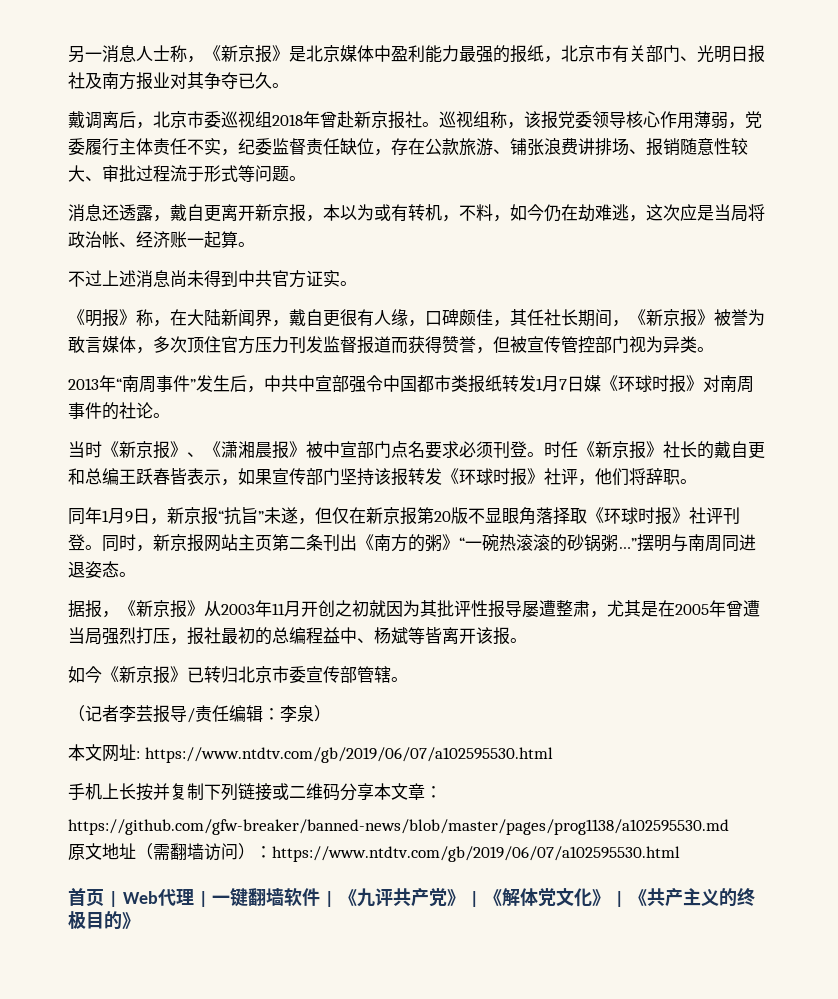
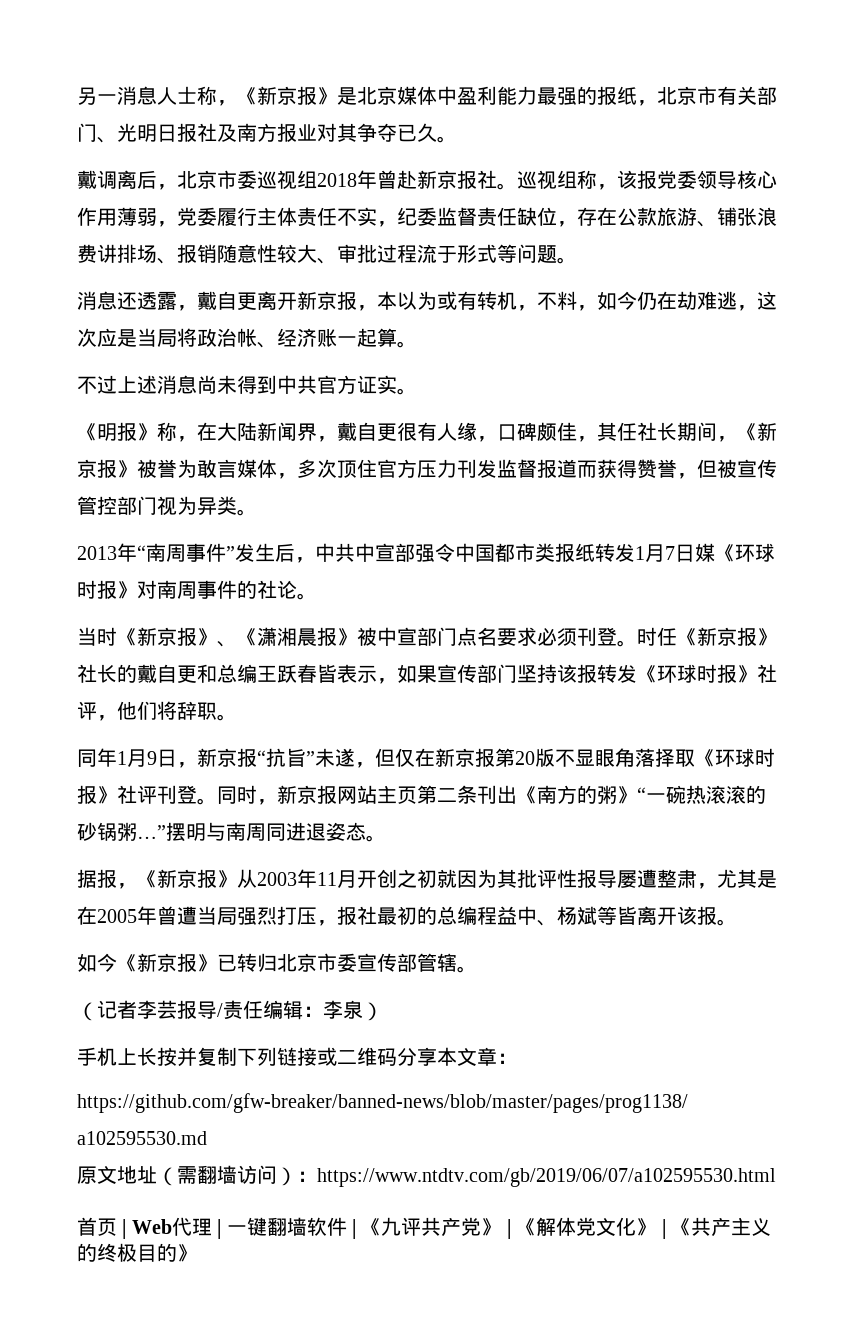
- 本文网址: https://www.ntdtv.com/gb/2019/06/07/a102595530.html

